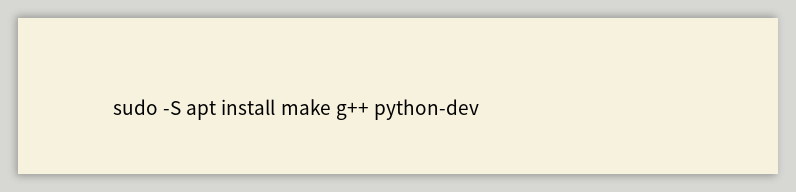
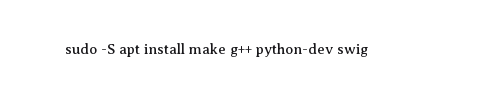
- sudo -S apt install make g++ python-dev
+ sudo -S apt install make g++ python-dev swig

